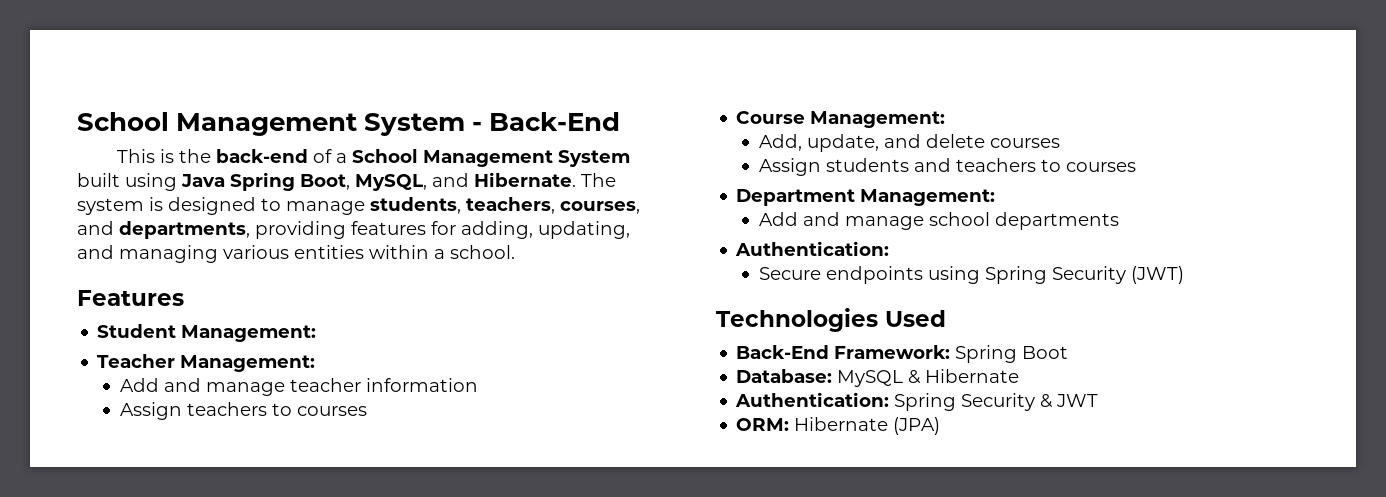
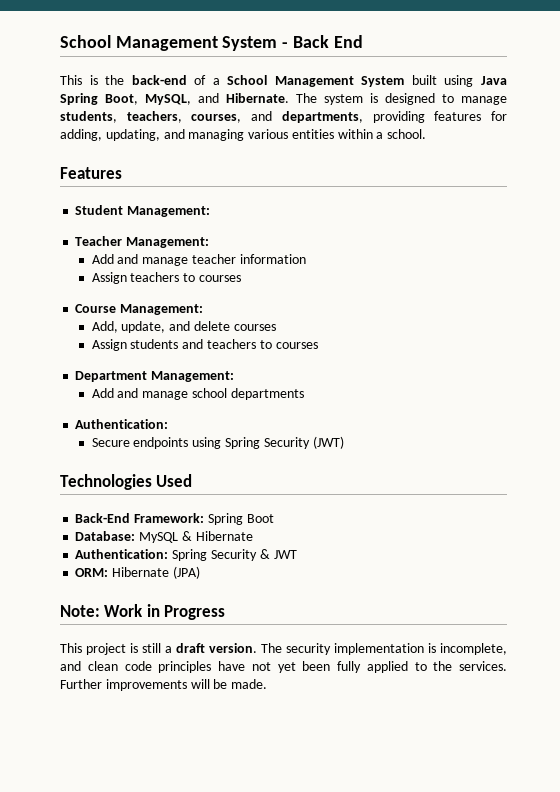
- School Management System - Back-End
+ School Management System - Back End
+ Note: Work in Progress
+ This project is still a draft version. The security implementation is incomplete, and clean code principles have not yet been fully applied to the services. Further improvements will be made.

